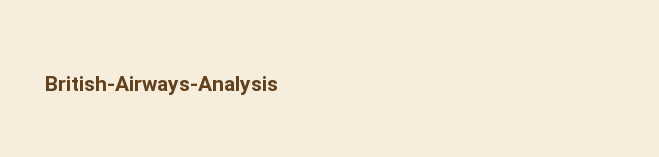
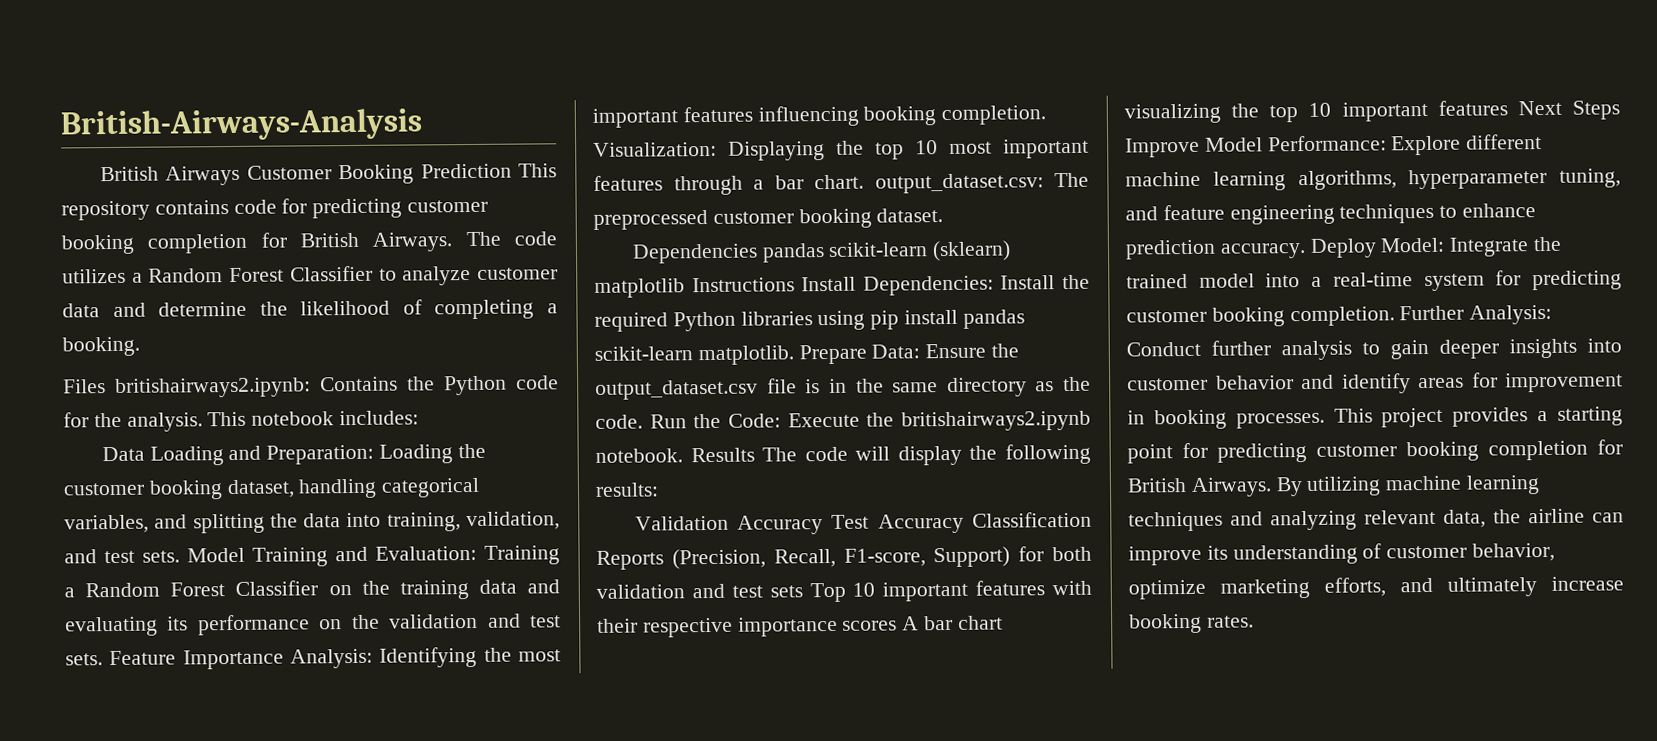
+ British Airways Customer Booking Prediction This repository contains code for predicting customer booking completion for British Airways. The code utilizes a Random Forest Classifier to analyze customer data and determine the likelihood of completing a booking.
+ Files britishairways2.ipynb: Contains the Python code for the analysis. This notebook includes:
+ Data Loading and Preparation: Loading the customer booking dataset, handling categorical variables, and splitting the data into training, validation, and test sets. Model Training and Evaluation: Training a Random Forest Classifier on the training data and evaluating its performance on the validation and test sets. Feature Importance Analysis: Identifying the most important features influencing booking completion. Visualization: Displaying the top 10 most important features through a bar chart. output_dataset.csv: The preprocessed customer booking dataset.
+ Dependencies pandas scikit-learn (sklearn) matplotlib Instructions Install Dependencies: Install the required Python libraries using pip install pandas scikit-learn matplotlib. Prepare Data: Ensure the output_dataset.csv file is in the same directory as the code. Run the Code: Execute the britishairways2.ipynb notebook. Results The code will display the following results:
+ Validation Accuracy Test Accuracy Classification Reports (Precision, Recall, F1-score, Support) for both validation and test sets Top 10 important features with their respective importance scores A bar chart visualizing the top 10 important features Next Steps Improve Model Performance: Explore different machine learning algorithms, hyperparameter tuning, and feature engineering techniques to enhance prediction accuracy. Deploy Model: Integrate the trained model into a real-time system for predicting customer booking completion. Further Analysis: Conduct further analysis to gain deeper insights into customer behavior and identify areas for improvement in booking processes. This project provides a starting point for predicting customer booking completion for British Airways. By utilizing machine learning techniques and analyzing relevant data, the airline can improve its understanding of customer behavior, optimize marketing efforts, and ultimately increase booking rates.

